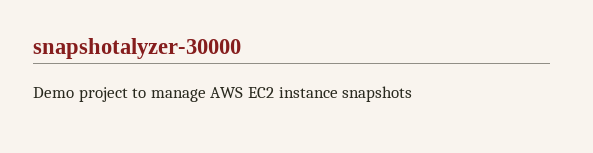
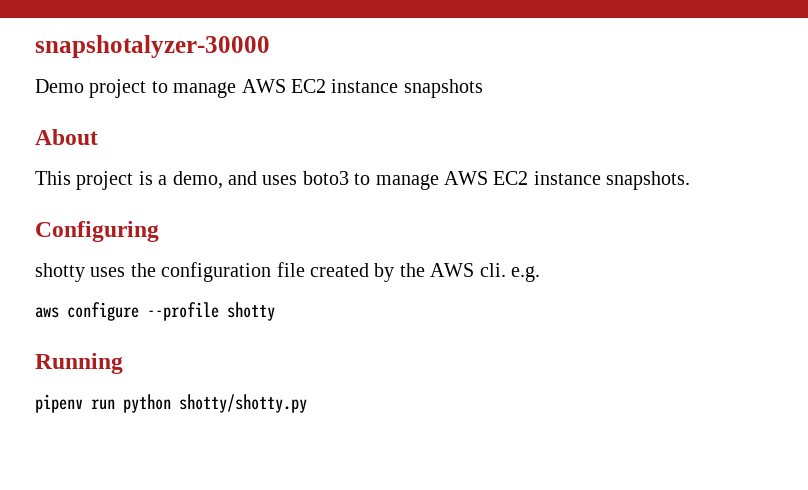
+ About
+ This project is a demo, and uses boto3 to manage AWS EC2 instance snapshots.
+ Configuring
+ shotty uses the configuration file created by the AWS cli. e.g.
+ aws configure --profile shotty
+ Running
+ pipenv run python shotty/shotty.py

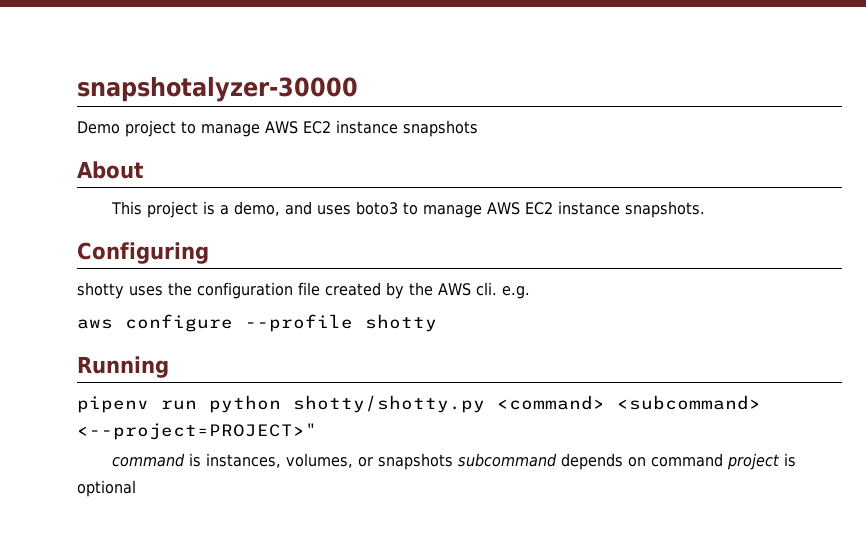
- pipenv run python shotty/shotty.py
+ pipenv run python shotty/shotty.py <command> <subcommand> <--project=PROJECT>"
+ command is instances, volumes, or snapshots subcommand depends on command project is optional

